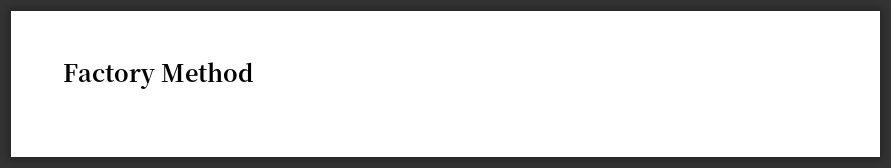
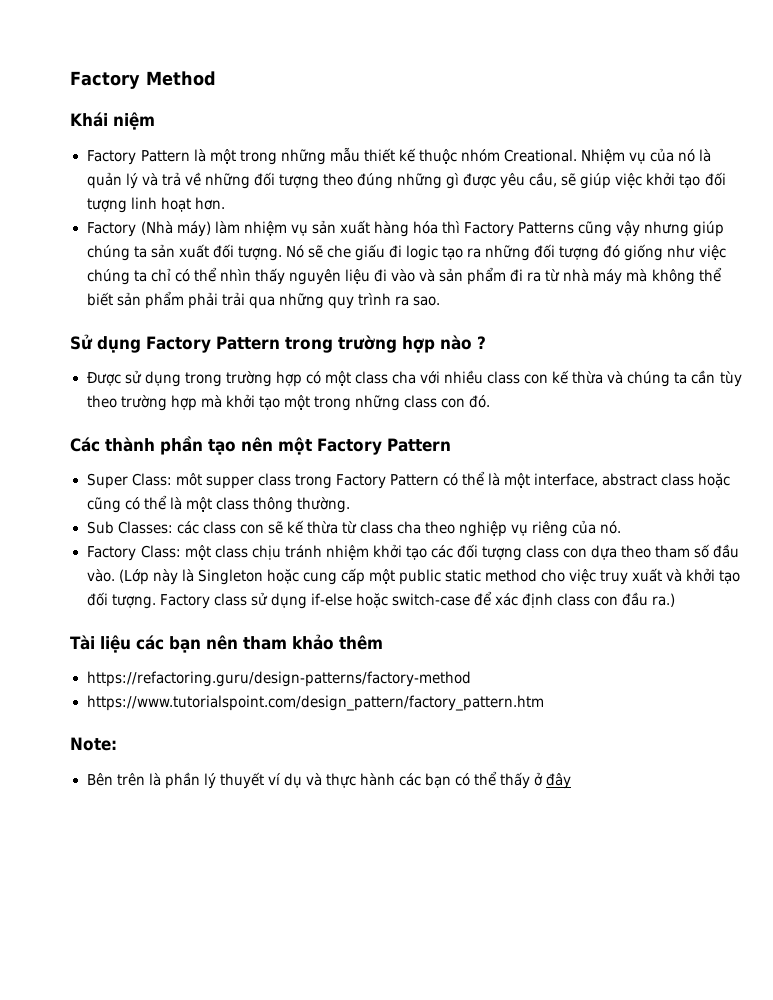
+ Khái niệm
+ Factory Pattern là một trong những mẫu thiết kế thuộc nhóm Creational. Nhiệm vụ của nó là quản lý và trả về những đối tượng theo đúng những gì được yêu cầu, sẽ giúp việc khởi tạo đối tượng linh hoạt hơn.
+ Factory (Nhà máy) làm nhiệm vụ sản xuất hàng hóa thì Factory Patterns cũng vậy nhưng giúp chúng ta sản xuất đối tượng. Nó sẽ che giấu đi logic tạo ra những đối tượng đó giống như việc chúng ta chỉ có thể nhìn thấy nguyên liệu đi vào và sản phẩm đi ra từ nhà máy mà không thể biết sản phẩm phải trải qua những quy trình ra sao.
+ Sử dụng Factory Pattern trong trường hợp nào ?
+ Được sử dụng trong trường hợp có một class cha với nhiều class con kế thừa và chúng ta cần tùy theo trường hợp mà khởi tạo một trong những class con đó.
+ Các thành phần tạo nên một Factory Pattern
+ Super Class: môt supper class trong Factory Pattern có thể là một interface, abstract class hoặc cũng có thể là một class thông thường.
+ Sub Classes: các class con sẽ kế thừa từ class cha theo nghiệp vụ riêng của nó.
+ Factory Class: một class chịu tránh nhiệm khởi tạo các đối tượng class con dựa theo tham số đầu vào. (Lớp này là Singleton hoặc cung cấp một public static method cho việc truy xuất và khởi tạo đối tượng. Factory class sử dụng if-else hoặc switch-case để xác định class con đầu ra.)
+ Tài liệu các bạn nên tham khảo thêm
+ https://refactoring.guru/design-patterns/factory-method
+ https://www.tutorialspoint.com/design_pattern/factory_pattern.htm
+ Note:
+ Bên trên là phần lý thuyết ví dụ và thực hành các bạn có thể thấy ở đây

